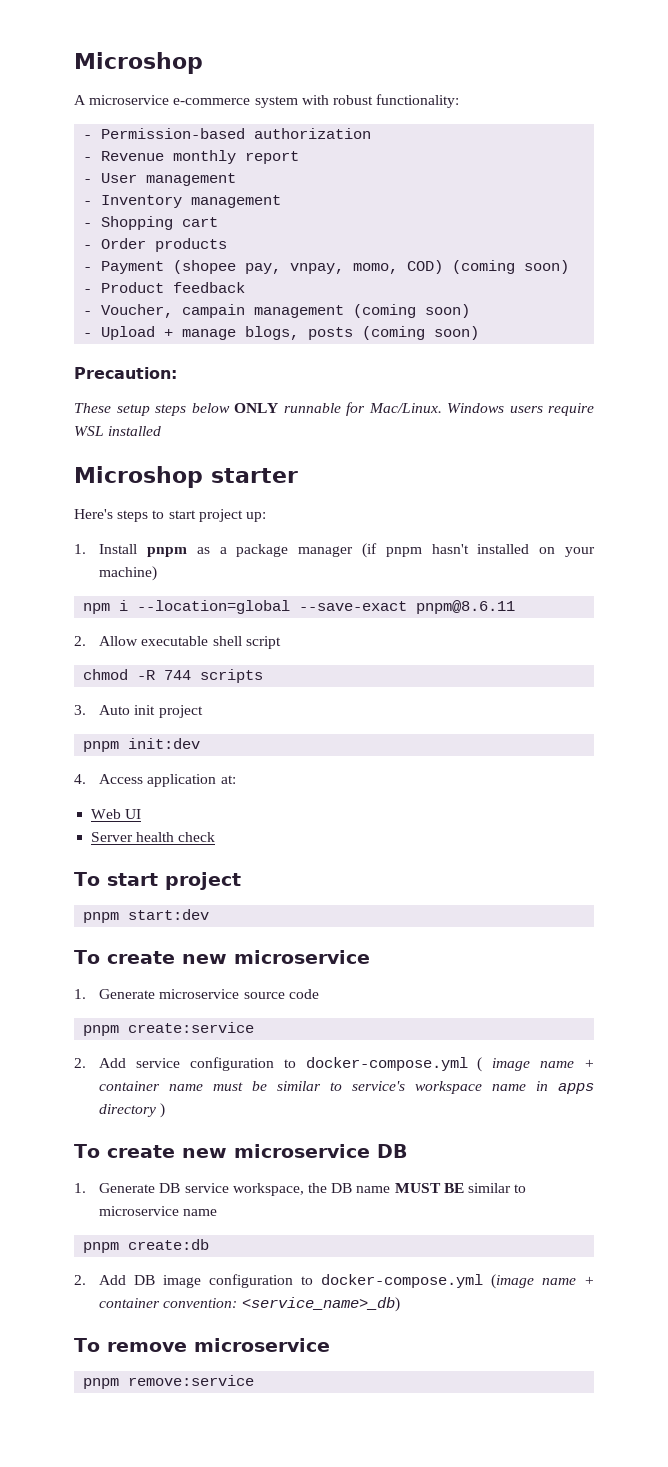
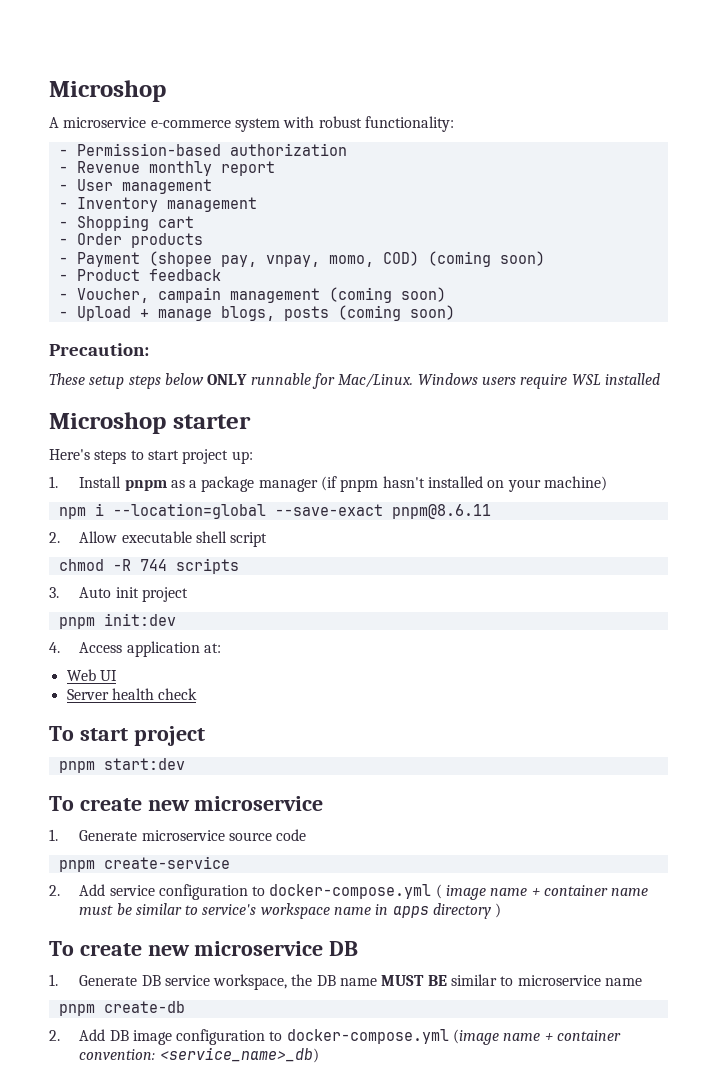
- pnpm create:service
+ pnpm create-service
- pnpm create:db
+ pnpm create-db
- To remove microservice
- pnpm remove:service

